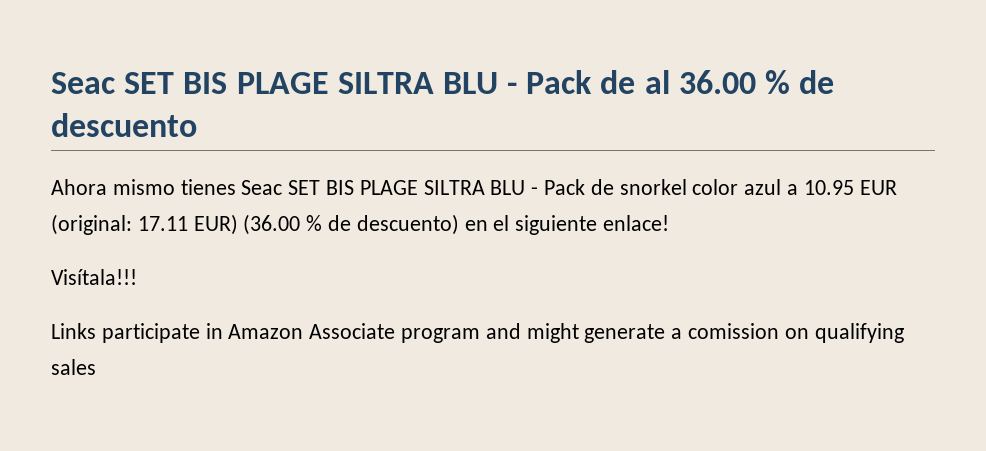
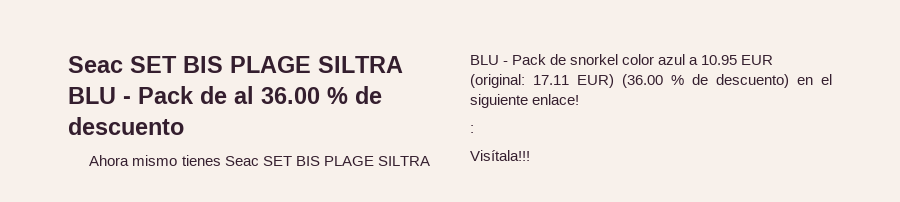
+ :
- Links participate in Amazon Associate program and might generate a comission on qualifying sales

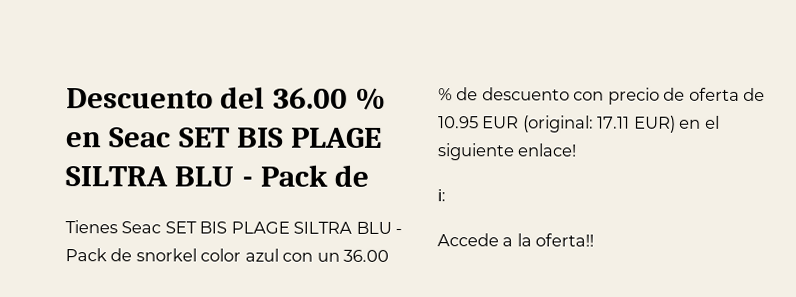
- Seac SET BIS PLAGE SILTRA BLU - Pack de al 36.00 % de descuento
- Ahora mismo tienes Seac SET BIS PLAGE SILTRA BLU - Pack de snorkel color azul a 10.95 EUR (original: 17.11 EUR) (36.00 % de descuento) en el siguiente enlace!
+ Descuento del 36.00 % en Seac SET BIS PLAGE SILTRA BLU - Pack de
+ Tienes Seac SET BIS PLAGE SILTRA BLU - Pack de snorkel color azul con un 36.00 % de descuento con precio de oferta de 10.95 EUR (original: 17.11 EUR) en el siguiente enlace!
- :
- Visítala!!!
+ ℹ:
+ Accede a la oferta!!

